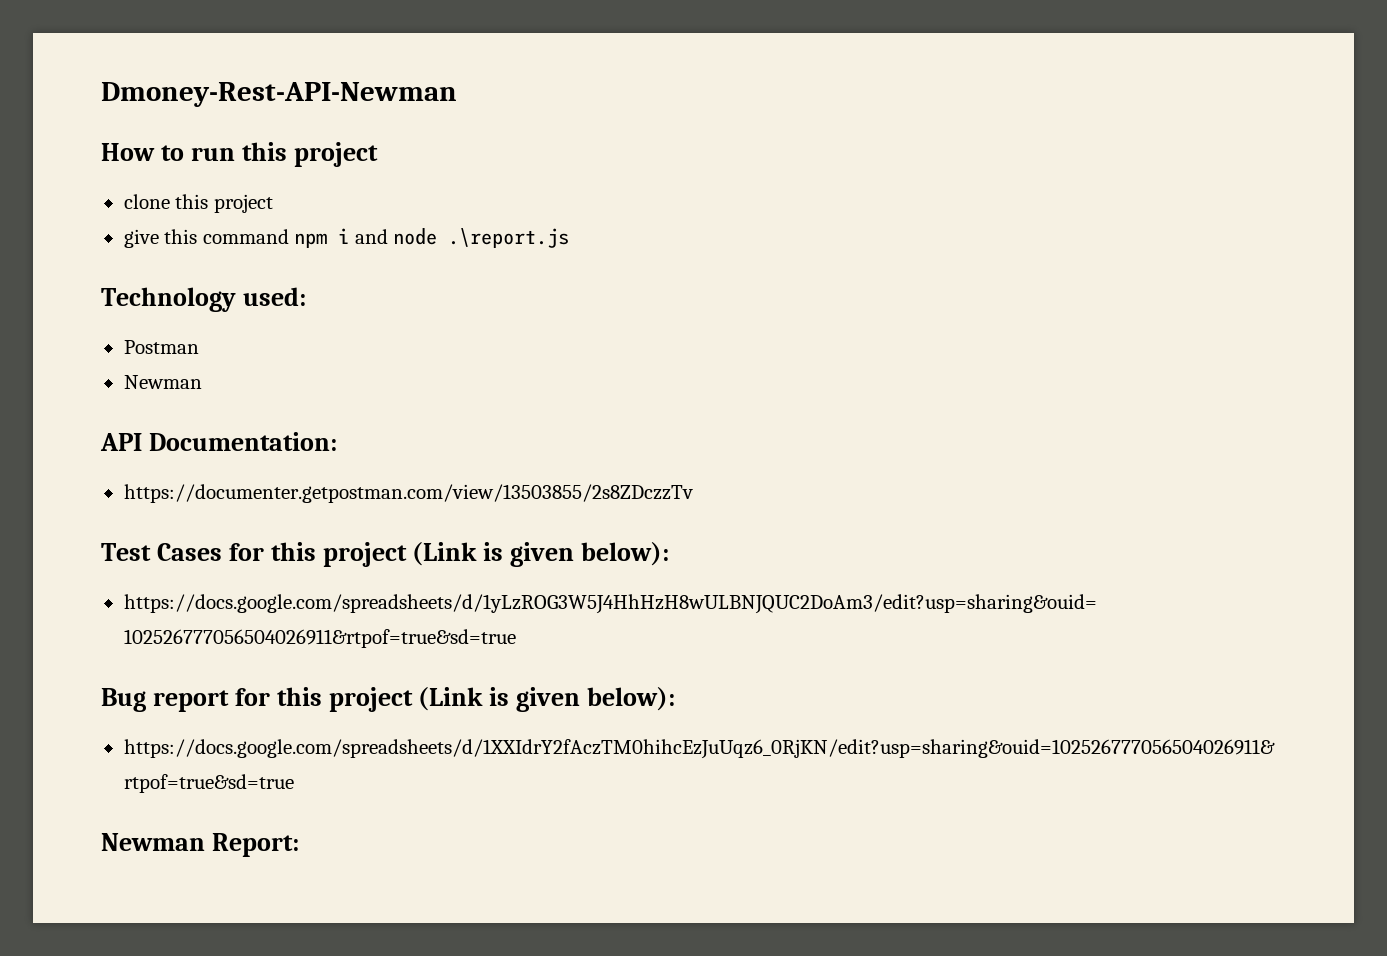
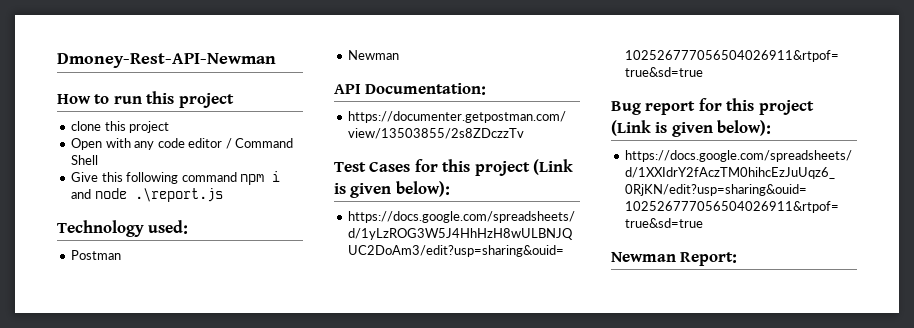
- give this command npm i and node .\report.js
+ Open with any code editor / Command Shell
+ Give this following command npm i and node .\report.js

